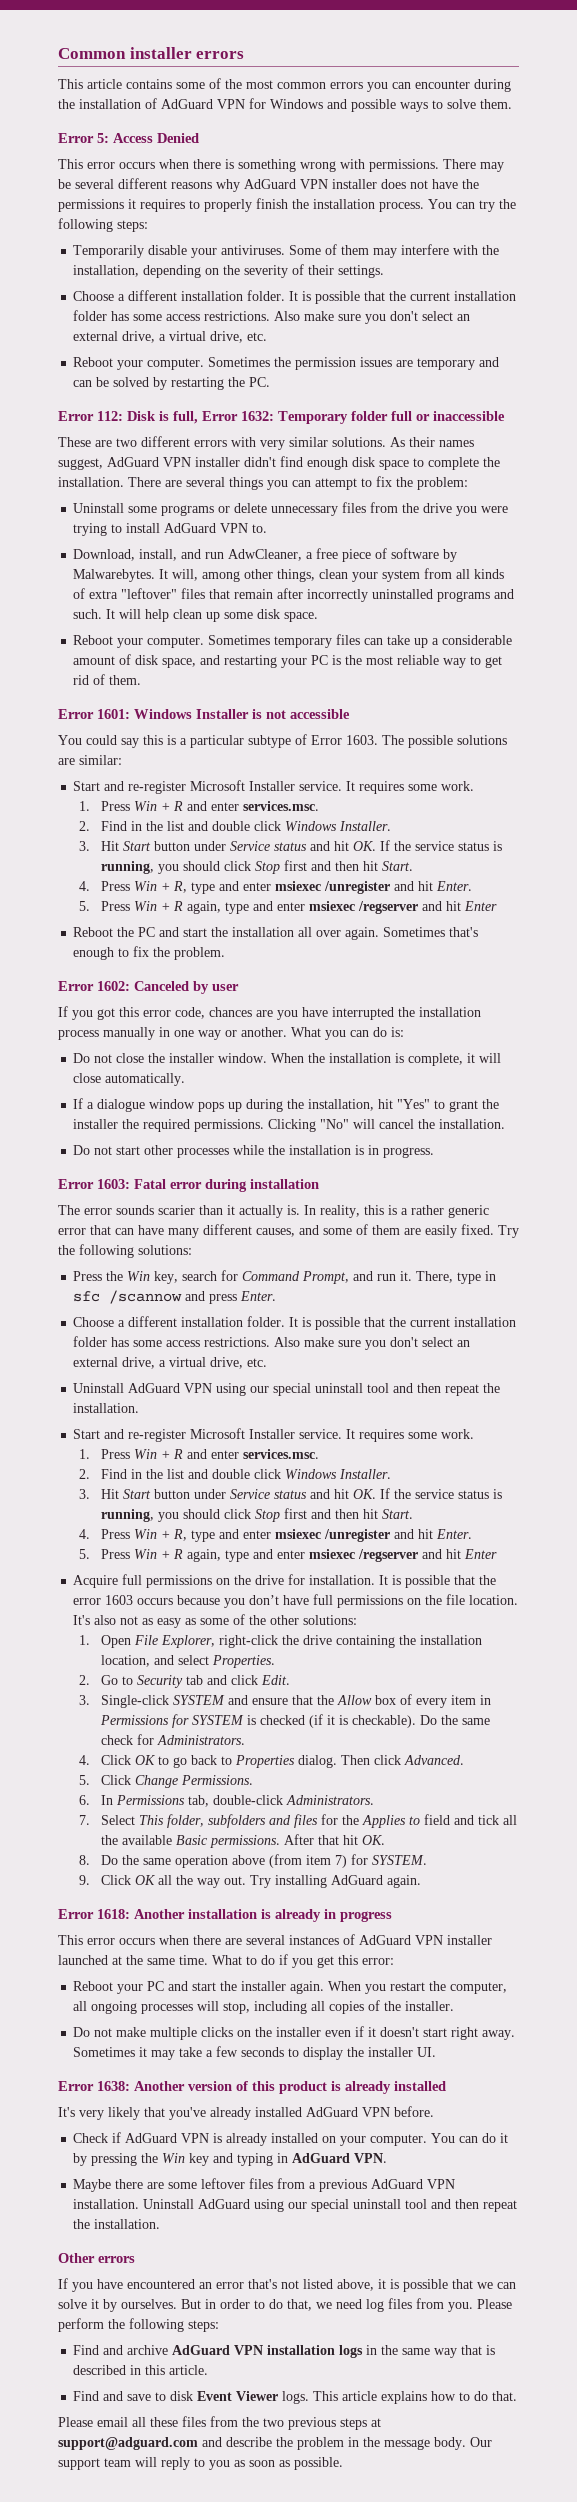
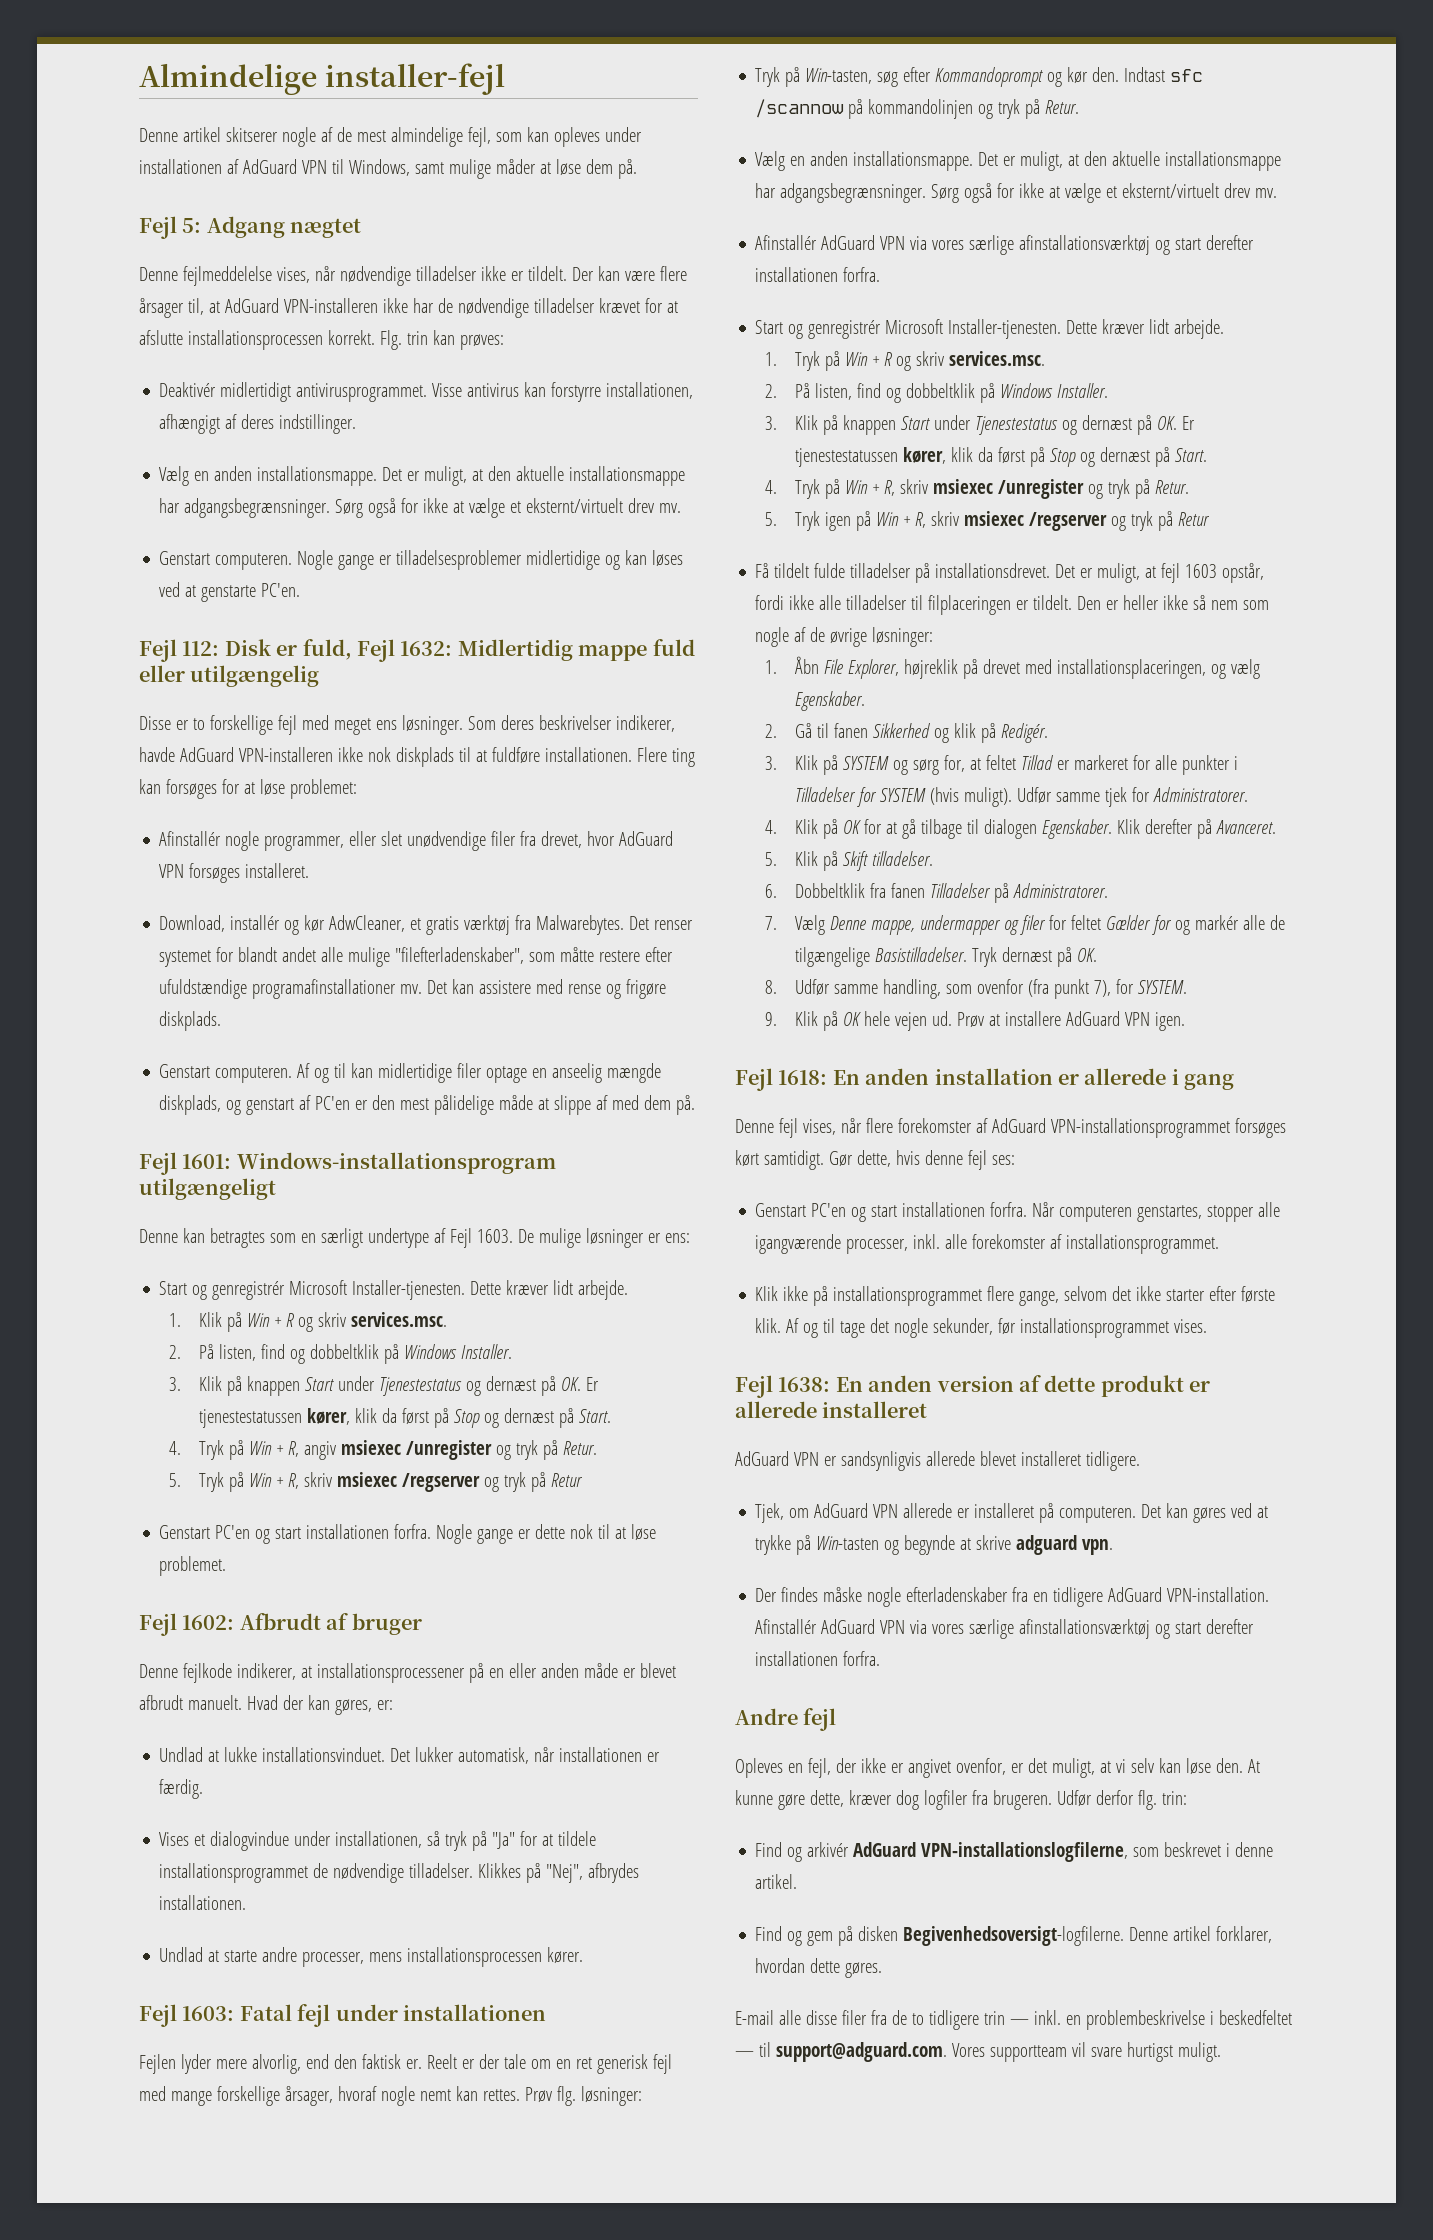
- Common installer errors
- This article contains some of the most common errors you can encounter during the installation of AdGuard VPN for Windows and possible ways to solve them.
- Error 5: Access Denied
- This error occurs when there is something wrong with permissions. There may be several different reasons why AdGuard VPN installer does not have the permissions it requires to properly finish the installation process. You can try the following steps:
- Temporarily disable your antiviruses. Some of them may interfere with the installation, depending on the severity of their settings.
- Choose a different installation folder. It is possible that the current installation folder has some access restrictions. Also make sure you don't select an external drive, a virtual drive, etc.
- Reboot your computer. Sometimes the permission issues are temporary and can be solved by restarting the PC.
- Error 112: Disk is full, Error 1632: Temporary folder full or inaccessible
- These are two different errors with very similar solutions. As their names suggest, AdGuard VPN installer didn't find enough disk space to complete the installation. There are several things you can attempt to fix the problem:
- Uninstall some programs or delete unnecessary files from the drive you were trying to install AdGuard VPN to.
- Download, install, and run AdwCleaner, a free piece of software by Malwarebytes. It will, among other things, clean your system from all kinds of extra "leftover" files that remain after incorrectly uninstalled programs and such. It will help clean up some disk space.
- Reboot your computer. Sometimes temporary files can take up a considerable amount of disk space, and restarting your PC is the most reliable way to get rid of them.
- Error 1601: Windows Installer is not accessible
- You could say this is a particular subtype of Error 1603. The possible solutions are similar:
- Start and re-register Microsoft Installer service. It requires some work.
- 1. Press Win + R and enter services.msc.
- 2. Find in the list and double click Windows Installer.
- 3. Hit Start button under Service status and hit OK. If the service status is running, you should click Stop first and then hit Start.
- 4. Press Win + R, type and enter msiexec /unregister and hit Enter.
- 5. Press Win + R again, type and enter msiexec /regserver and hit Enter
- Reboot the PC and start the installation all over again. Sometimes that's enough to fix the problem.
- Error 1602: Canceled by user
- If you got this error code, chances are you have interrupted the installation process manually in one way or another. What you can do is:
- Do not close the installer window. When the installation is complete, it will close automatically.
- If a dialogue window pops up during the installation, hit "Yes" to grant the installer the required permissions. Clicking "No" will cancel the installation.
- Do not start other processes while the installation is in progress.
- Error 1603: Fatal error during installation
- The error sounds scarier than it actually is. In reality, this is a rather generic error that can have many different causes, and some of them are easily fixed. Try the following solutions:
- Press the Win key, search for Command Prompt, and run it. There, type in sfc /scannow and press Enter.
- Choose a different installation folder. It is possible that the current installation folder has some access restrictions. Also make sure you don't select an external drive, a virtual drive, etc.
- Uninstall AdGuard VPN using our special uninstall tool and then repeat the installation.
- Start and re-register Microsoft Installer service. It requires some work.
- 1. Press Win + R and enter services.msc.
- 2. Find in the list and double click Windows Installer.
- 3. Hit Start button under Service status and hit OK. If the service status is running, you should click Stop first and then hit Start.
- 4. Press Win + R, type and enter msiexec /unregister and hit Enter.
- 5. Press Win + R again, type and enter msiexec /regserver and hit Enter
- Acquire full permissions on the drive for installation. It is possible that the error 1603 occurs because you don’t have full permissions on the file location. It's also not as easy as some of the other solutions:
- 1. Open File Explorer, right-click the drive containing the installation location, and select Properties.
- 2. Go to Security tab and click Edit.
- 3. Single-click SYSTEM and ensure that the Allow box of every item in Permissions for SYSTEM is checked (if it is checkable). Do the same check for Administrators.
- 4. Click OK to go back to Properties dialog. Then click Advanced.
- 5. Click Change Permissions.
- 6. In Permissions tab, double-click Administrators.
- 7. Select This folder, subfolders and files for the Applies to field and tick all the available Basic permissions. After that hit OK.
- 8. Do the same operation above (from item 7) for SYSTEM.
- 9. Click OK all the way out. Try installing AdGuard again.
- Error 1618: Another installation is already in progress
- This error occurs when there are several instances of AdGuard VPN installer launched at the same time. What to do if you get this error:
- Reboot your PC and start the installer again. When you restart the computer, all ongoing processes will stop, including all copies of the installer.
- Do not make multiple clicks on the installer even if it doesn't start right away. Sometimes it may take a few seconds to display the installer UI.
- Error 1638: Another version of this product is already installed
- It's very likely that you've already installed AdGuard VPN before.
- Check if AdGuard VPN is already installed on your computer. You can do it by pressing the Win key and typing in AdGuard VPN.
- Maybe there are some leftover files from a previous AdGuard VPN installation. Uninstall AdGuard using our special uninstall tool and then repeat the installation.
- Other errors
- If you have encountered an error that's not listed above, it is possible that we can solve it by ourselves. But in order to do that, we need log files from you. Please perform the following steps:
- Find and archive AdGuard VPN installation logs in the same way that is described in this article.
- Find and save to disk Event Viewer logs. This article explains how to do that.
- Please email all these files from the two previous steps at support@adguard.com and describe the problem in the message body. Our support team will reply to you as soon as possible.
+ Almindelige installer-fejl
+ Denne artikel skitserer nogle af de mest almindelige fejl, som kan opleves under installationen af AdGuard VPN til Windows, samt mulige måder at løse dem på.
+ Fejl 5: Adgang nægtet
+ Denne fejlmeddelelse vises, når nødvendige tilladelser ikke er tildelt. Der kan være flere årsager til, at AdGuard VPN-installeren ikke har de nødvendige tilladelser krævet for at afslutte installationsprocessen korrekt. Flg. trin kan prøves:
+ Deaktivér midlertidigt antivirusprogrammet. Visse antivirus kan forstyrre installationen, afhængigt af deres indstillinger.
+ Vælg en anden installationsmappe. Det er muligt, at den aktuelle installationsmappe har adgangsbegrænsninger. Sørg også for ikke at vælge et eksternt/virtuelt drev mv.
+ Genstart computeren. Nogle gange er tilladelsesproblemer midlertidige og kan løses ved at genstarte PC'en.
+ Fejl 112: Disk er fuld, Fejl 1632: Midlertidig mappe fuld eller utilgængelig
+ Disse er to forskellige fejl med meget ens løsninger. Som deres beskrivelser indikerer, havde AdGuard VPN-installeren ikke nok diskplads til at fuldføre installationen. Flere ting kan forsøges for at løse problemet:
+ Afinstallér nogle programmer, eller slet unødvendige filer fra drevet, hvor AdGuard VPN forsøges installeret.
+ Download, installér og kør AdwCleaner, et gratis værktøj fra Malwarebytes. Det renser systemet for blandt andet alle mulige "filefterladenskaber", som måtte restere efter ufuldstændige programafinstallationer mv. Det kan assistere med rense og frigøre diskplads.
+ Genstart computeren. Af og til kan midlertidige filer optage en anseelig mængde diskplads, og genstart af PC'en er den mest pålidelige måde at slippe af med dem på.
+ Fejl 1601: Windows-installationsprogram utilgængeligt
+ Denne kan betragtes som en særligt undertype af Fejl 1603. De mulige løsninger er ens:
+ Start og genregistrér Microsoft Installer-tjenesten. Dette kræver lidt arbejde.
+ 1. Klik på Win + R og skriv services.msc.
+ 2. På listen, find og dobbeltklik på Windows Installer.
+ 3. Klik på knappen Start under Tjenestestatus og dernæst på OK. Er tjenestestatussen kører, klik da først på Stop og dernæst på Start.
+ 4. Tryk på Win + R, angiv msiexec /unregister og tryk på Retur.
+ 5. Tryk på Win + R, skriv msiexec /regserver og tryk på Retur
+ Genstart PC'en og start installationen forfra. Nogle gange er dette nok til at løse problemet.
+ Fejl 1602: Afbrudt af bruger
+ Denne fejlkode indikerer, at installationsprocessener på en eller anden måde er blevet afbrudt manuelt. Hvad der kan gøres, er:
+ Undlad at lukke installationsvinduet. Det lukker automatisk, når installationen er færdig.
+ Vises et dialogvindue under installationen, så tryk på "Ja" for at tildele installationsprogrammet de nødvendige tilladelser. Klikkes på "Nej", afbrydes installationen.
+ Undlad at starte andre processer, mens installationsprocessen kører.
+ Fejl 1603: Fatal fejl under installationen
+ Fejlen lyder mere alvorlig, end den faktisk er. Reelt er der tale om en ret generisk fejl med mange forskellige årsager, hvoraf nogle nemt kan rettes. Prøv flg. løsninger:
+ Tryk på Win-tasten, søg efter Kommandoprompt og kør den. Indtast sfc /scannow på kommandolinjen og tryk på Retur.
+ Vælg en anden installationsmappe. Det er muligt, at den aktuelle installationsmappe har adgangsbegrænsninger. Sørg også for ikke at vælge et eksternt/virtuelt drev mv.
+ Afinstallér AdGuard VPN via vores særlige afinstallationsværktøj og start derefter installationen forfra.
+ Start og genregistrér Microsoft Installer-tjenesten. Dette kræver lidt arbejde.
+ 1. Tryk på Win + R og skriv services.msc.
+ 2. På listen, find og dobbeltklik på Windows Installer.
+ 3. Klik på knappen Start under Tjenestestatus og dernæst på OK. Er tjenestestatussen kører, klik da først på Stop og dernæst på Start.
+ 4. Tryk på Win + R, skriv msiexec /unregister og tryk på Retur.
+ 5. Tryk igen på Win + R, skriv msiexec /regserver og tryk på Retur
+ Få tildelt fulde tilladelser på installationsdrevet. Det er muligt, at fejl 1603 opstår, fordi ikke alle tilladelser til filplaceringen er tildelt. Den er heller ikke så nem som nogle af de øvrige løsninger:
+ 1. Åbn File Explorer, højreklik på drevet med installationsplaceringen, og vælg Egenskaber.
+ 2. Gå til fanen Sikkerhed og klik på Redigér.
+ 3. Klik på SYSTEM og sørg for, at feltet Tillad er markeret for alle punkter i Tilladelser for SYSTEM (hvis muligt). Udfør samme tjek for Administratorer.
+ 4. Klik på OK for at gå tilbage til dialogen Egenskaber. Klik derefter på Avanceret.
+ 5. Klik på Skift tilladelser.
+ 6. Dobbeltklik fra fanen Tilladelser på Administratorer.
+ 7. Vælg Denne mappe, undermapper og filer for feltet Gælder for og markér alle de tilgængelige Basistilladelser. Tryk dernæst på OK.
+ 8. Udfør samme handling, som ovenfor (fra punkt 7), for SYSTEM.
+ 9. Klik på OK hele vejen ud. Prøv at installere AdGuard VPN igen.
+ Fejl 1618: En anden installation er allerede i gang
+ Denne fejl vises, når flere forekomster af AdGuard VPN-installationsprogrammet forsøges kørt samtidigt. Gør dette, hvis denne fejl ses:
+ Genstart PC'en og start installationen forfra. Når computeren genstartes, stopper alle igangværende processer, inkl. alle forekomster af installationsprogrammet.
+ Klik ikke på installationsprogrammet flere gange, selvom det ikke starter efter første klik. Af og til tage det nogle sekunder, før installationsprogrammet vises.
+ Fejl 1638: En anden version af dette produkt er allerede installeret
+ AdGuard VPN er sandsynligvis allerede blevet installeret tidligere.
+ Tjek, om AdGuard VPN allerede er installeret på computeren. Det kan gøres ved at trykke på Win-tasten og begynde at skrive adguard vpn.
+ Der findes måske nogle efterladenskaber fra en tidligere AdGuard VPN-installation. Afinstallér AdGuard VPN via vores særlige afinstallationsværktøj og start derefter installationen forfra.
+ Andre fejl
+ Opleves en fejl, der ikke er angivet ovenfor, er det muligt, at vi selv kan løse den. At kunne gøre dette, kræver dog logfiler fra brugeren. Udfør derfor flg. trin:
+ Find og arkivér AdGuard VPN-installationslogfilerne, som beskrevet i denne artikel.
+ Find og gem på disken Begivenhedsoversigt-logfilerne. Denne artikel forklarer, hvordan dette gøres.
+ E-mail alle disse filer fra de to tidligere trin — inkl. en problembeskrivelse i beskedfeltet — til support@adguard.com. Vores supportteam vil svare hurtigst muligt.

